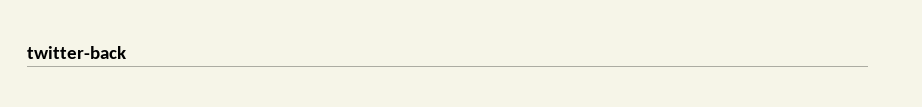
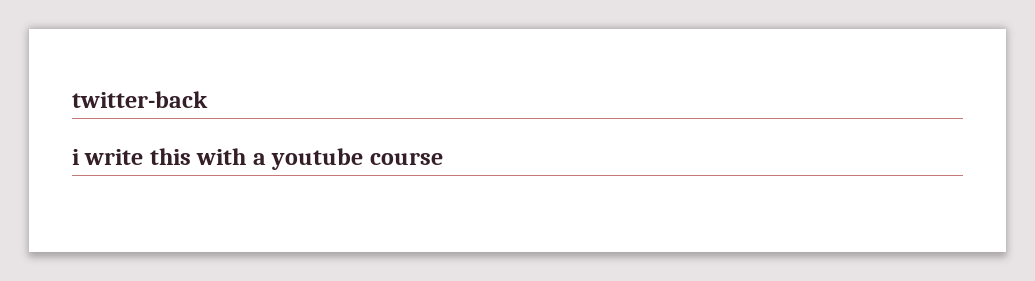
+ i write this with a youtube course

